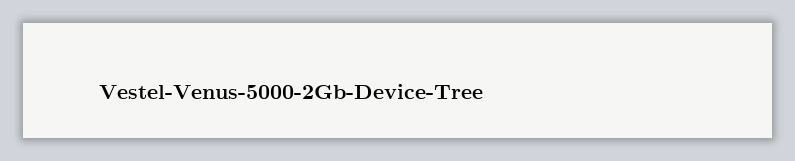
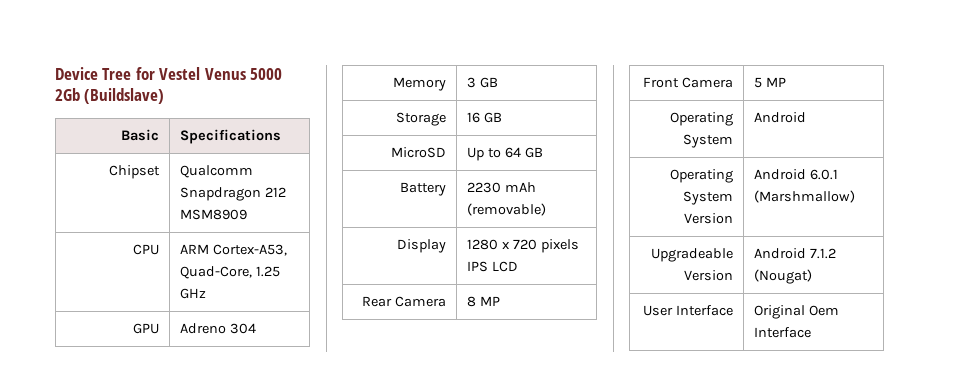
- Vestel-Venus-5000-2Gb-Device-Tree
+ Device Tree for Vestel Venus 5000 2Gb (Buildslave)
+ Basic | Specifications
+ Chipset | Qualcomm Snapdragon 212 MSM8909
+ CPU | ARM Cortex-A53, Quad-Core, 1.25 GHz
+ GPU | Adreno 304
+ Memory | 3 GB
+ Storage | 16 GB
+ MicroSD | Up to 64 GB
+ Battery | 2230 mAh (removable)
+ Display | 1280 x 720 pixels IPS LCD
+ Rear Camera | 8 MP
+ Front Camera | 5 MP
+ Operating System | Android
+ Operating System Version | Android 6.0.1 (Marshmallow)
+ Upgradeable Version | Android 7.1.2 (Nougat)
+ User Interface | Original Oem Interface

